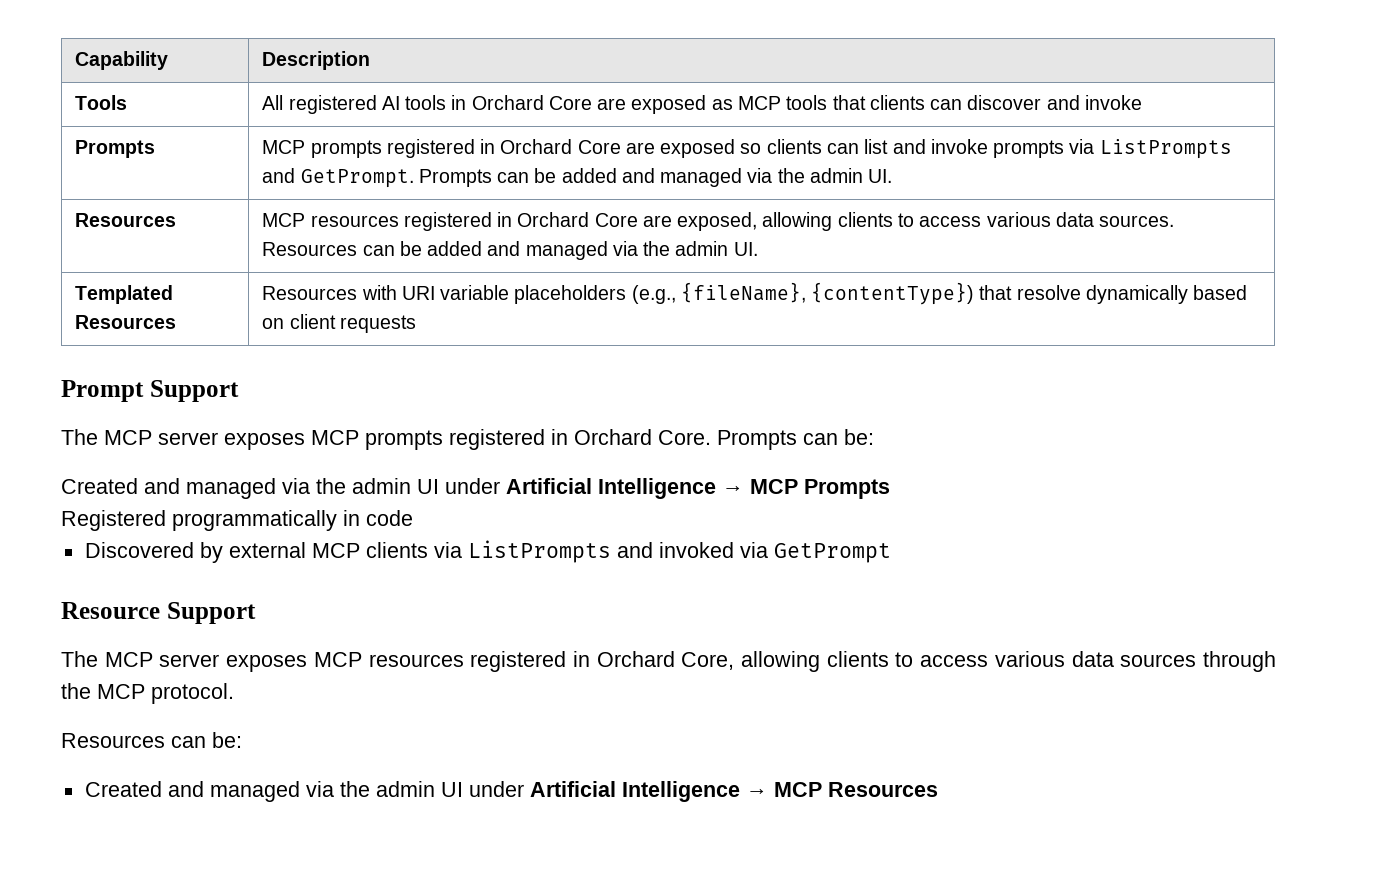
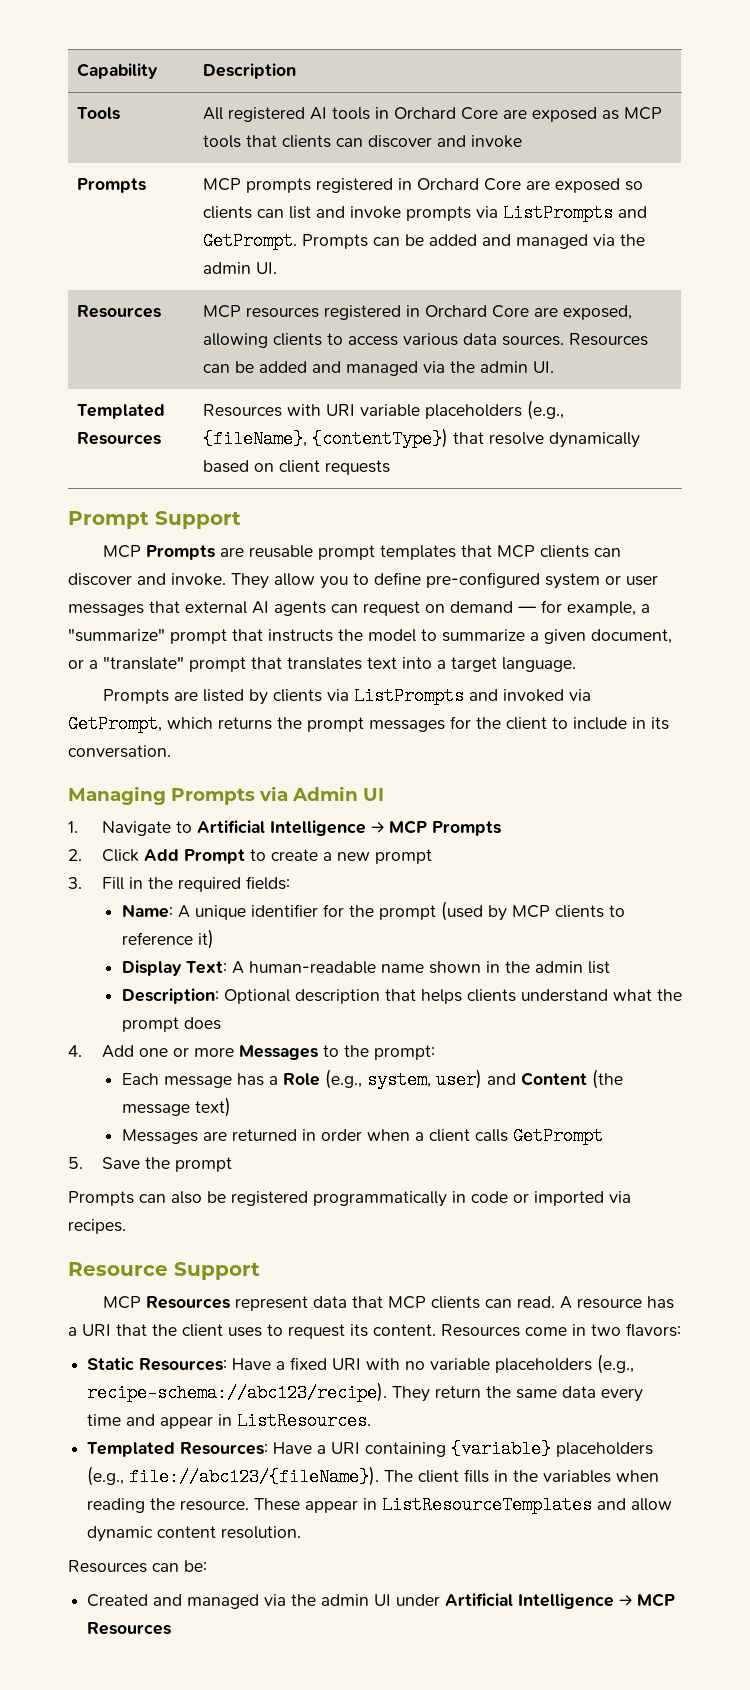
- The MCP server exposes MCP prompts registered in Orchard Core. Prompts can be:
- Created and managed via the admin UI under Artificial Intelligence → MCP Prompts
+ MCP Prompts are reusable prompt templates that MCP clients can discover and invoke. They allow you to define pre-configured system or user messages that external AI agents can request on demand — for example, a "summarize" prompt that instructs the model to summarize a given document, or a "translate" prompt that translates text into a target language.
+ Prompts are listed by clients via ListPrompts and invoked via GetPrompt, which returns the prompt messages for the client to include in its conversation.
+ Managing Prompts via Admin UI
+ 1. Navigate to Artificial Intelligence → MCP Prompts
- Registered programmatically in code
- Discovered by external MCP clients via ListPrompts and invoked via GetPrompt
+ 2. Click Add Prompt to create a new prompt
+ 3. Fill in the required fields:
+ Name: A unique identifier for the prompt (used by MCP clients to reference it)
+ Display Text: A human-readable name shown in the admin list
+ Description: Optional description that helps clients understand what the prompt does
+ 4. Add one or more Messages to the prompt:
+ Each message has a Role (e.g., system, user) and Content (the message text)
+ Messages are returned in order when a client calls GetPrompt
+ 5. Save the prompt
+ Prompts can also be registered programmatically in code or imported via recipes.
  Resource Support
- The MCP server exposes MCP resources registered in Orchard Core, allowing clients to access various data sources through the MCP protocol.
+ MCP Resources represent data that MCP clients can read. A resource has a URI that the client uses to request its content. Resources come in two flavors:
+ Static Resources: Have a fixed URI with no variable placeholders (e.g., recipe-schema://abc123/recipe). They return the same data every time and appear in ListResources.
+ Templated Resources: Have a URI containing {variable} placeholders (e.g., file://abc123/{fileName}). The client fills in the variables when reading the resource. These appear in ListResourceTemplates and allow dynamic content resolution.

